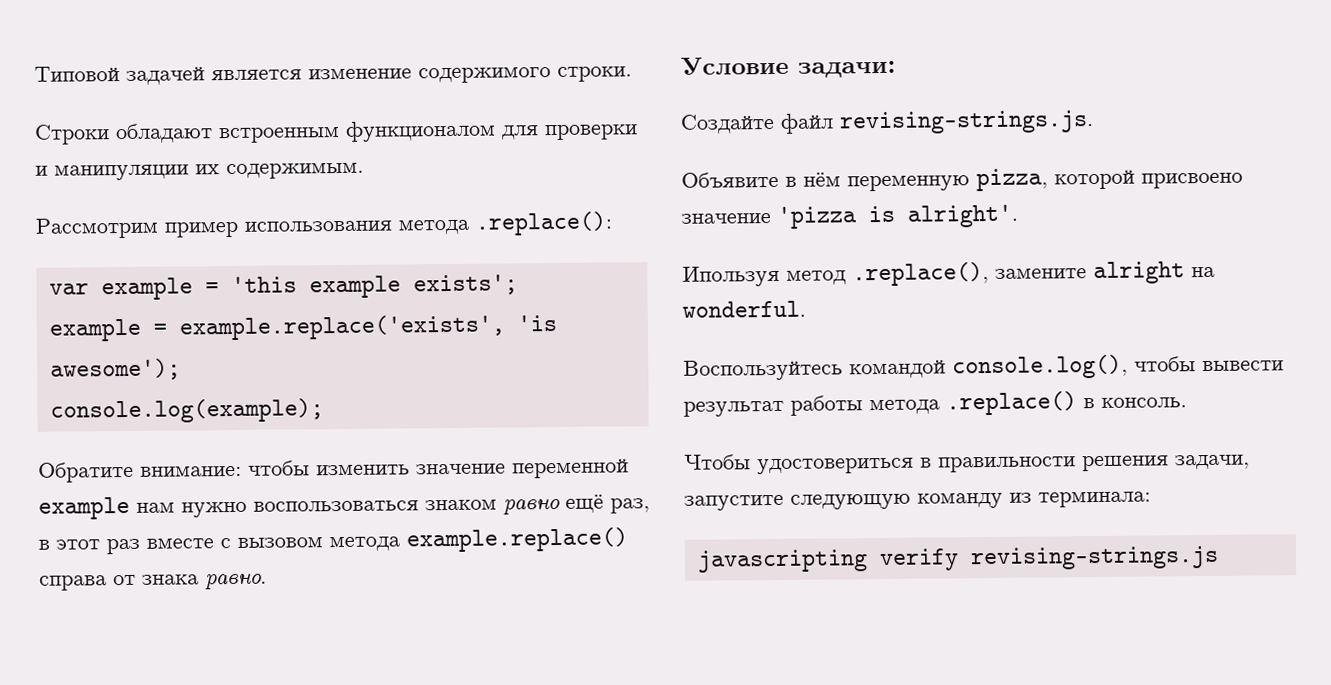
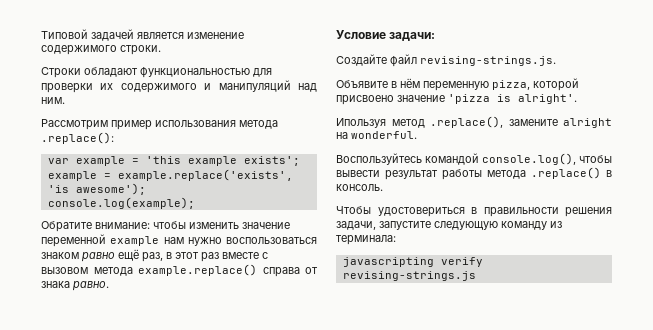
- Строки обладают встроенным функционалом для проверки и манипуляции их содержимым.
+ Строки обладают функциональностью для проверки их содержимого и манипуляций над ним.

